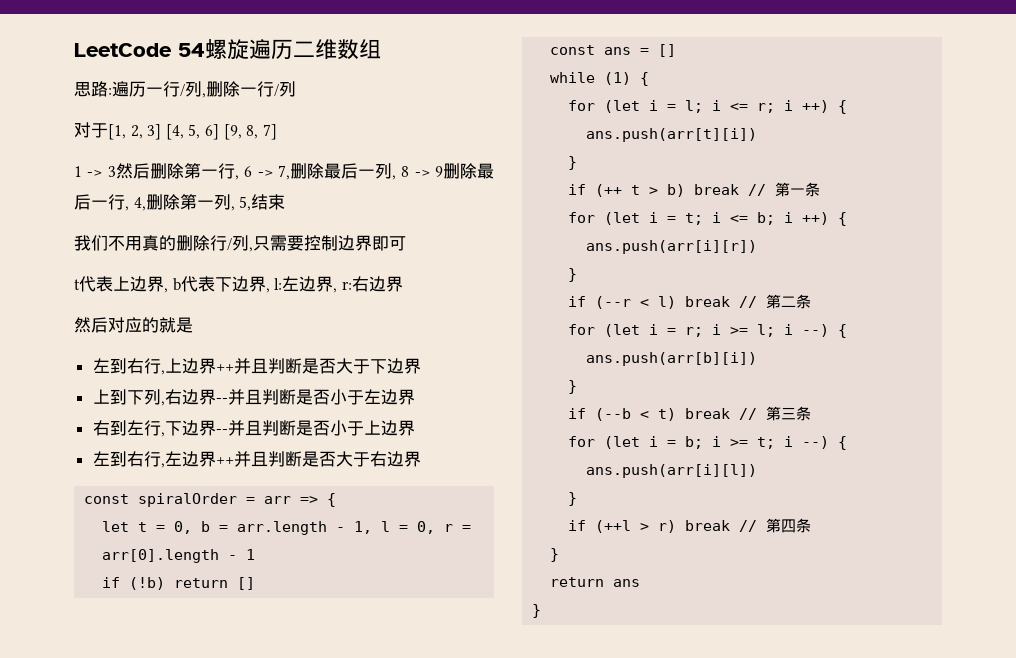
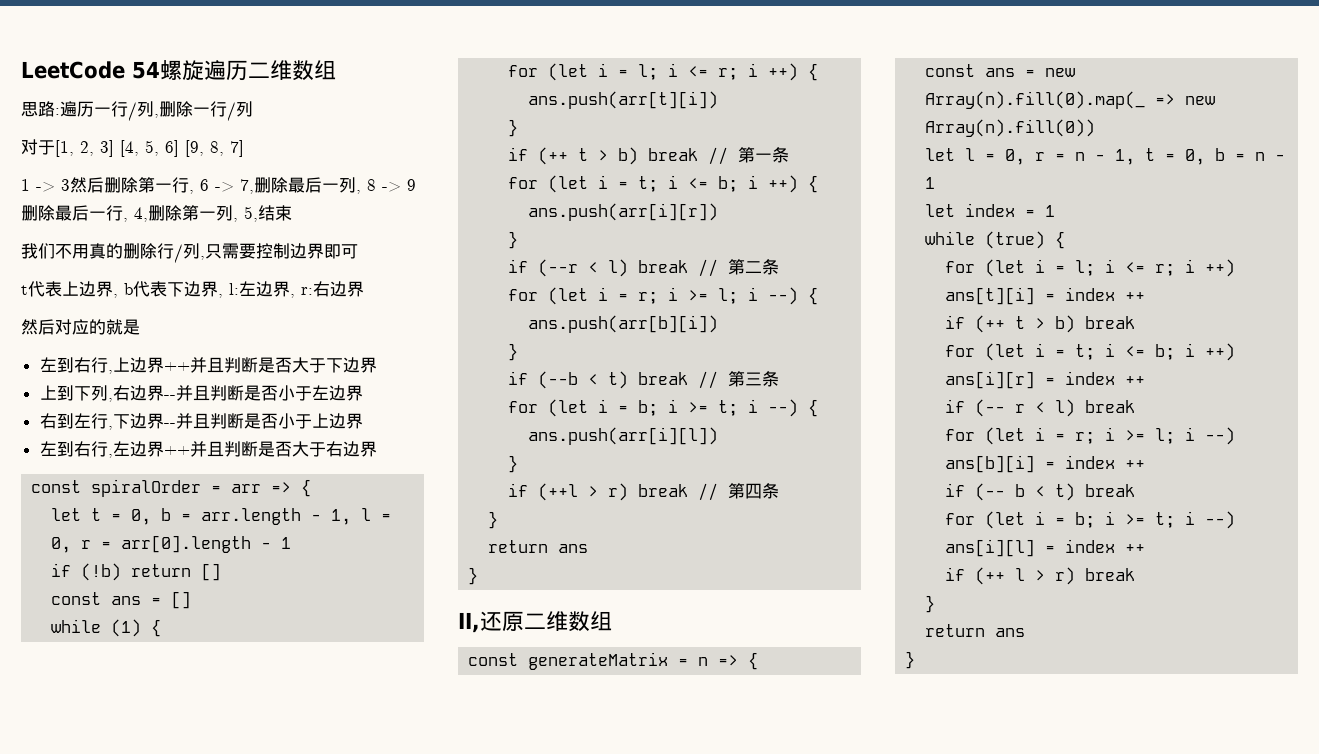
+ II,还原二维数组
+ const generateMatrix = n => {
+ const ans = new Array(n).fill(0).map(_ => new Array(n).fill(0))
+ let l = 0, r = n - 1, t = 0, b = n - 1
+ let index = 1
+ while (true) {
+ for (let i = l; i <= r; i ++) ans[t][i] = index ++
+ if (++ t > b) break
+ for (let i = t; i <= b; i ++) ans[i][r] = index ++
+ if (-- r < l) break
+ for (let i = r; i >= l; i --) ans[b][i] = index ++
+ if (-- b < t) break
+ for (let i = b; i >= t; i --) ans[i][l] = index ++
+ if (++ l > r) break
+ }
+ return ans
+ }

